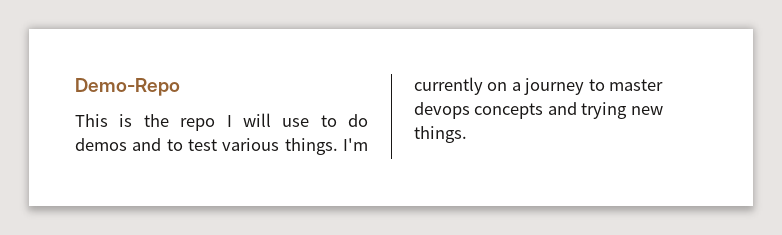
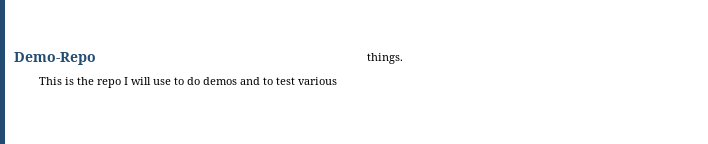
- I'm currently on a journey to master devops concepts and trying new things.

